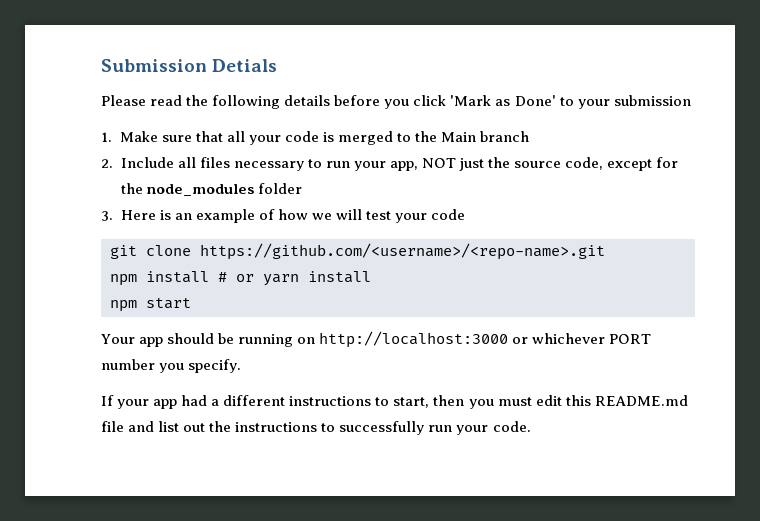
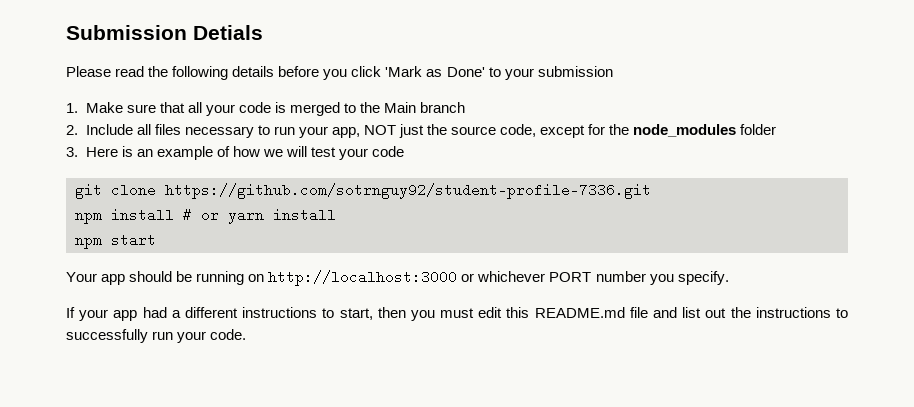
- git clone https://github.com/<username>/<repo-name>.git
+ git clone https://github.com/sotrnguy92/student-profile-7336.git

